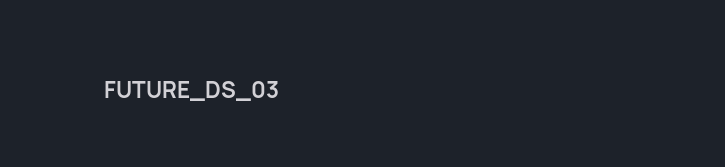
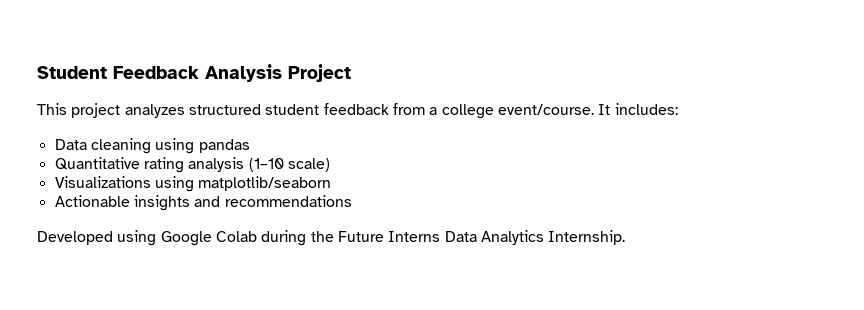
- FUTURE_DS_03
+ Student Feedback Analysis Project
+ This project analyzes structured student feedback from a college event/course. It includes:
+ Data cleaning using pandas
+ Quantitative rating analysis (1–10 scale)
+ Visualizations using matplotlib/seaborn
+ Actionable insights and recommendations
+ Developed using Google Colab during the Future Interns Data Analytics Internship.

